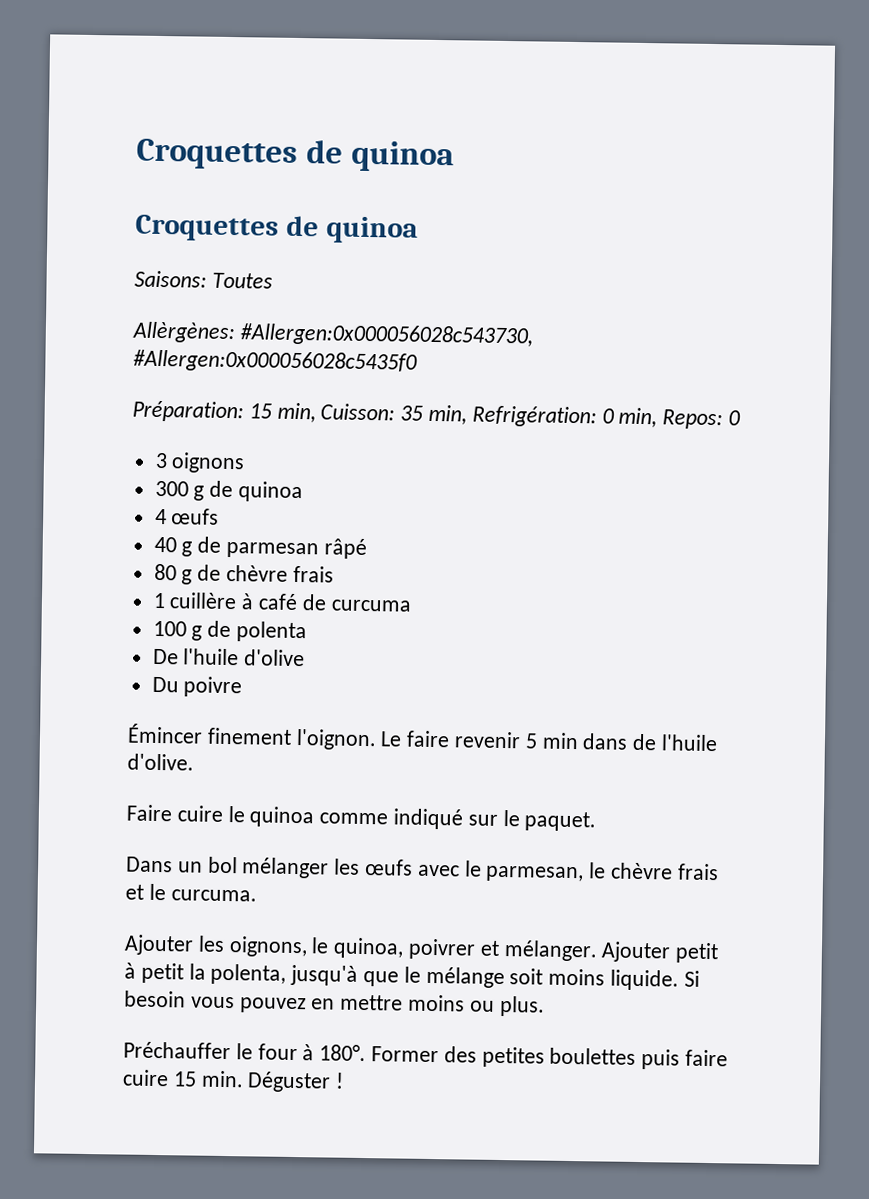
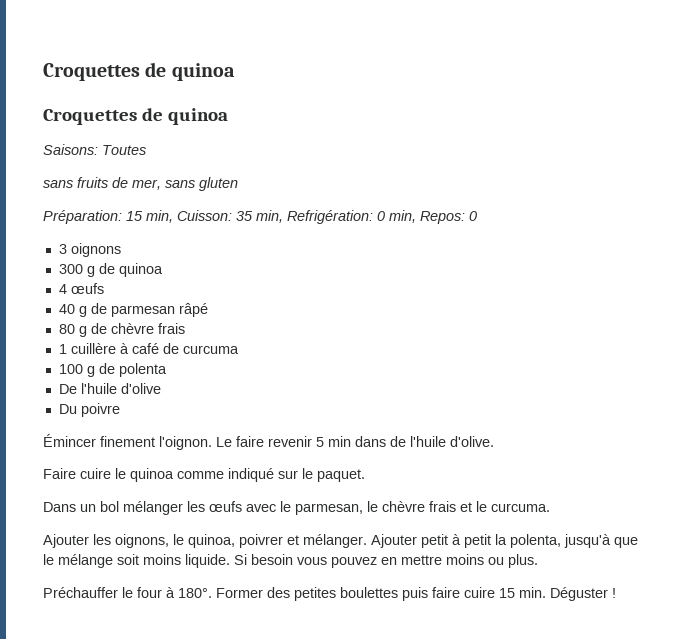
- Allèrgènes: #Allergen:0x000056028c543730, #Allergen:0x000056028c5435f0
+ sans fruits de mer, sans gluten

